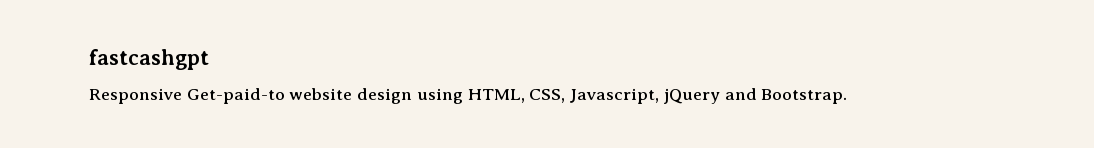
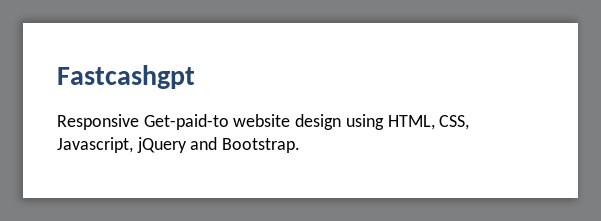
- fastcashgpt
+ Fastcashgpt

